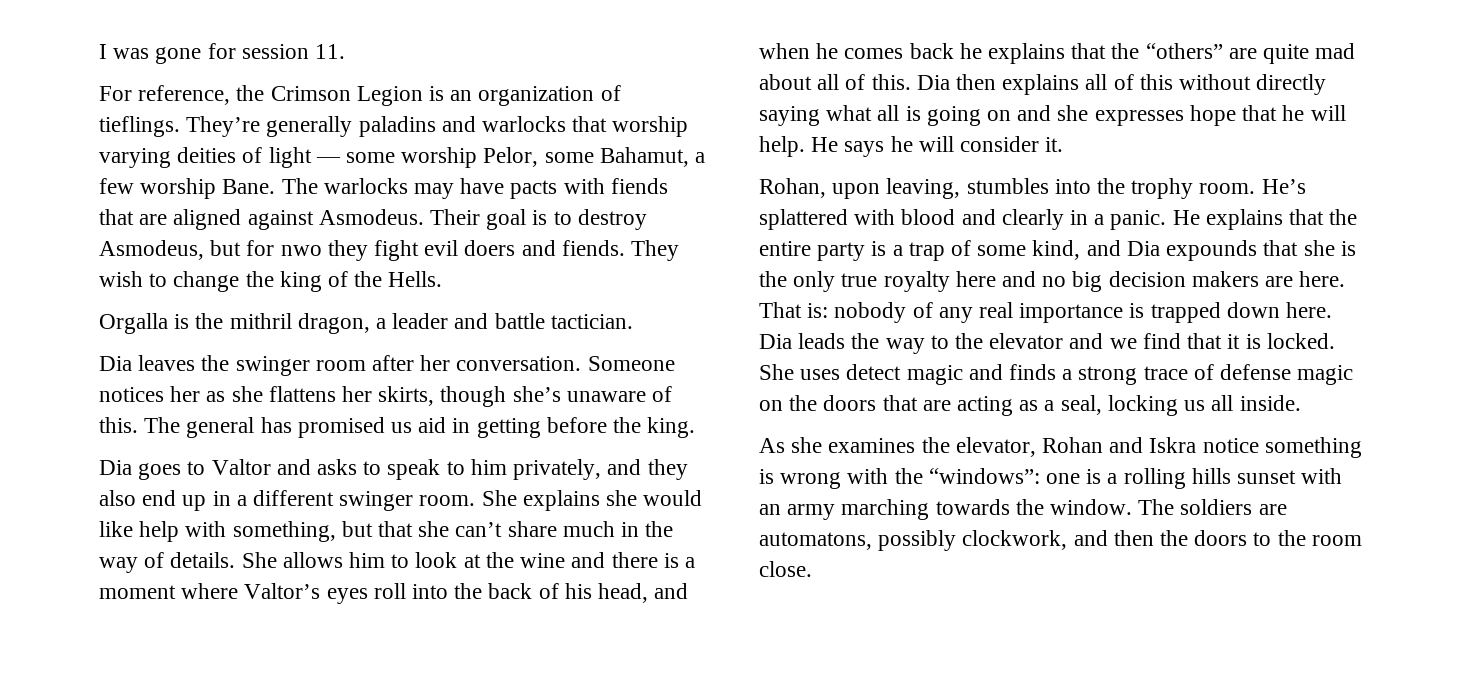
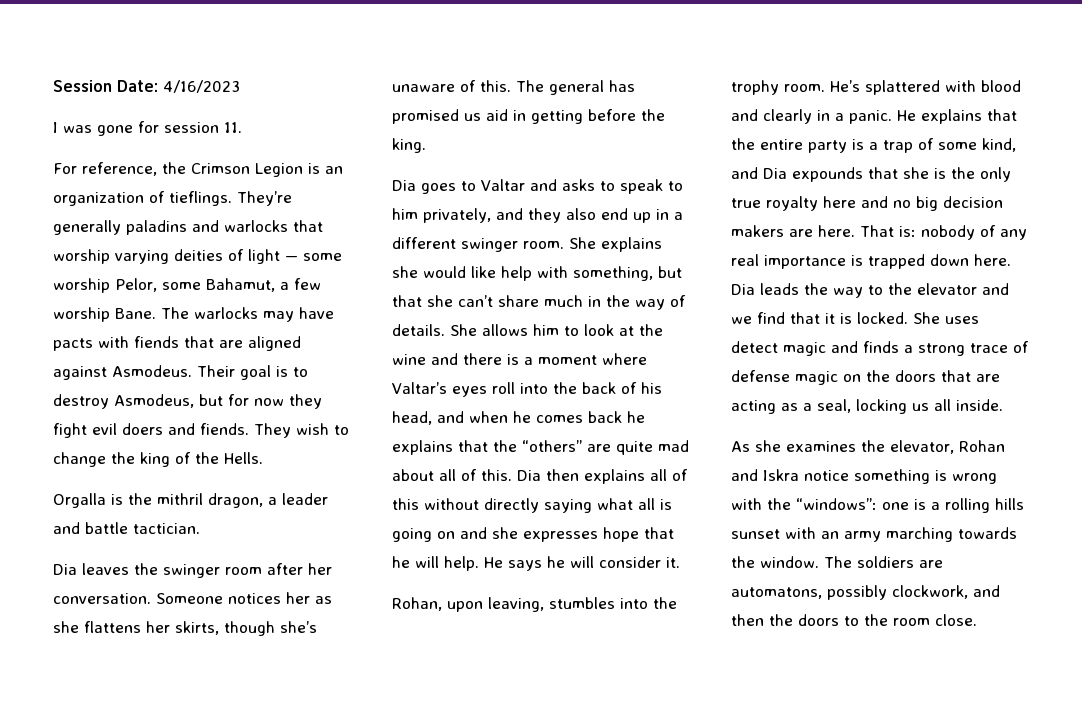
+ Session Date: 4/16/2023
- Their goal is to destroy Asmodeus, but for nwo they fight evil doers and fiends.
+ Their goal is to destroy Asmodeus, but for now they fight evil doers and fiends.
- Dia goes to Valtor and asks to speak to him privately, and they also end up in a different swinger room.
+ Dia goes to Valtar and asks to speak to him privately, and they also end up in a different swinger room.
- She allows him to look at the wine and there is a moment where Valtor’s eyes roll into the back of his head, and when he comes back he explains that the “others” are quite mad about all of this.
+ She allows him to look at the wine and there is a moment where Valtar’s eyes roll into the back of his head, and when he comes back he explains that the “others” are quite mad about all of this.

